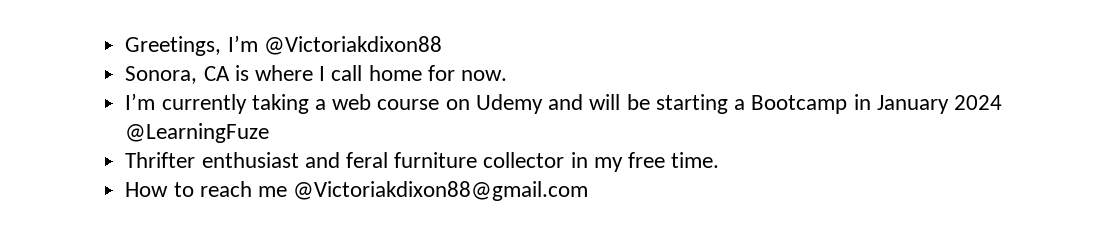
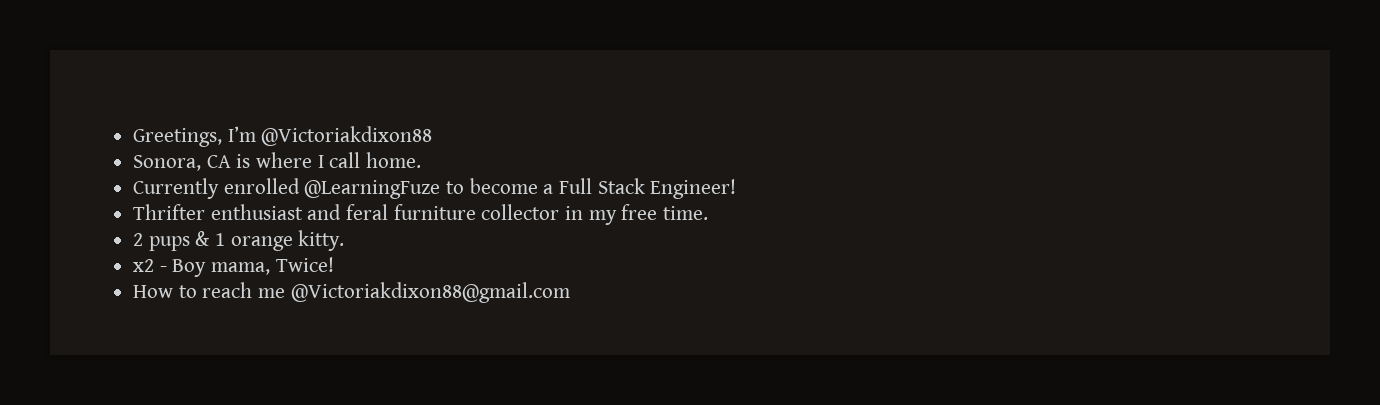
- Sonora, CA is where I call home for now.
- I’m currently taking a web course on Udemy and will be starting a Bootcamp in January 2024 @LearningFuze
+ Sonora, CA is where I call home.
+ Currently enrolled @LearningFuze to become a Full Stack Engineer!
+ 2 pups & 1 orange kitty.
+ x2 - Boy mama, Twice!

